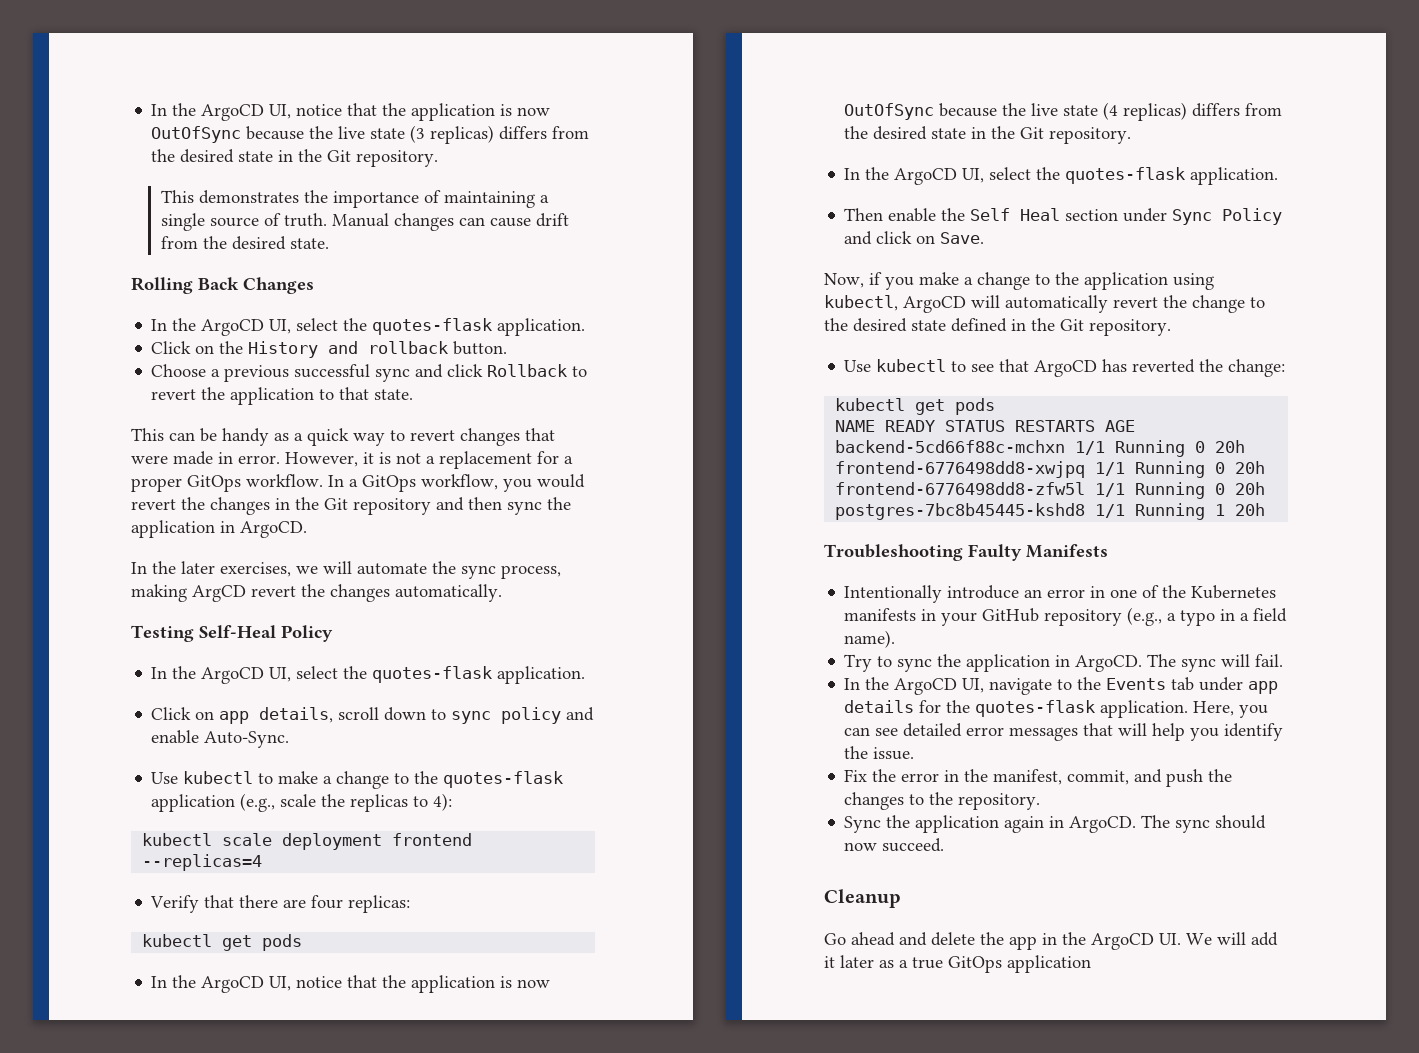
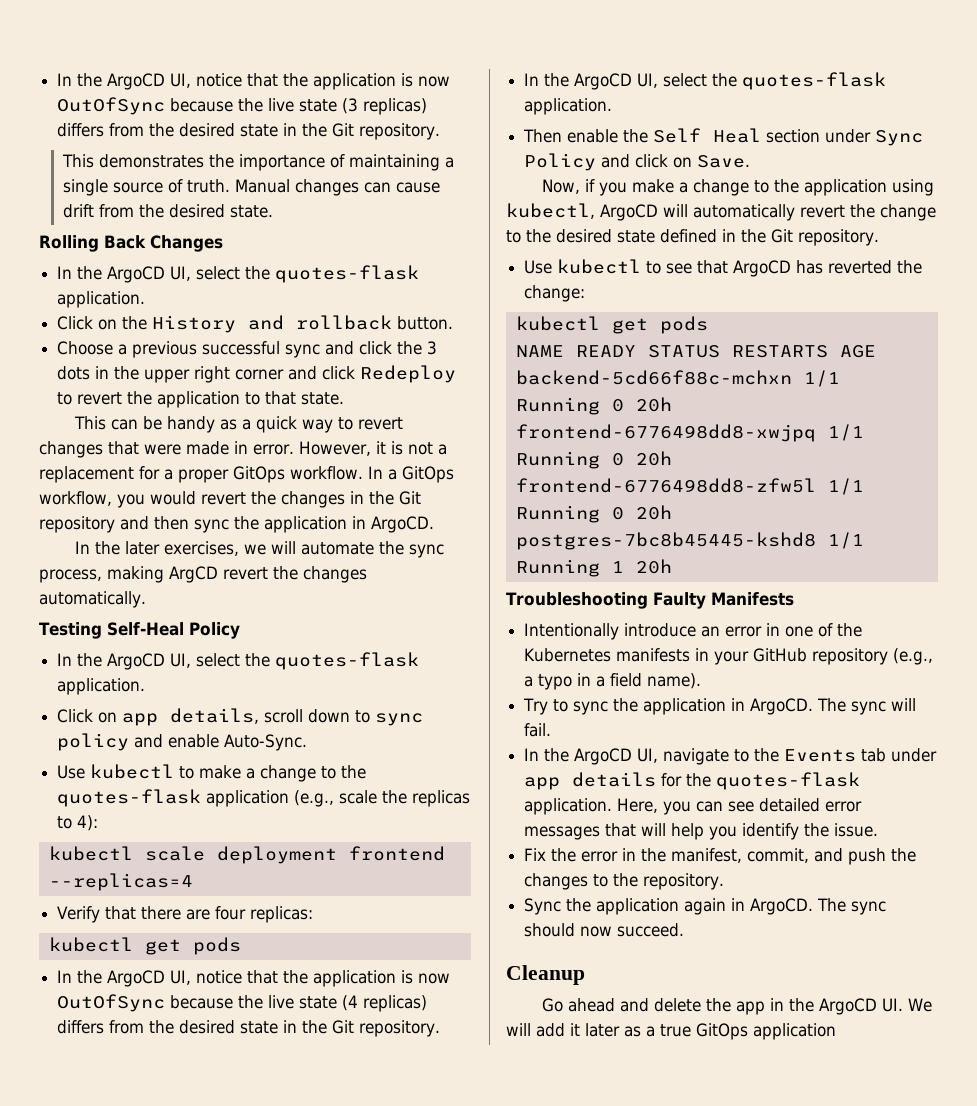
- Choose a previous successful sync and click Rollback to revert the application to that state.
+ Choose a previous successful sync and click the 3 dots in the upper right corner and click Redeploy to revert the application to that state.

